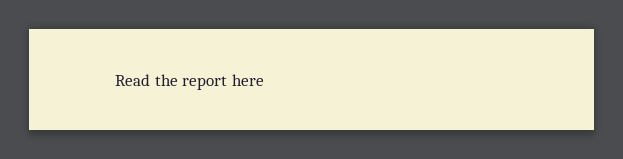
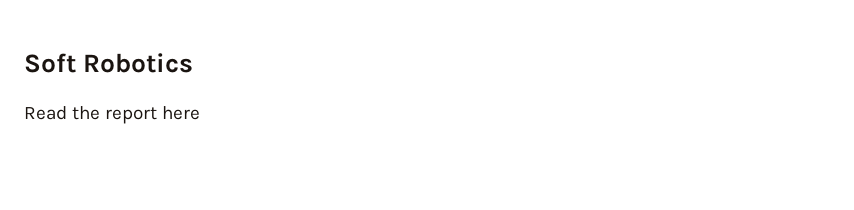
+ Soft Robotics

